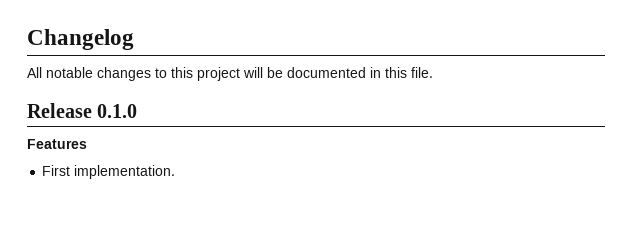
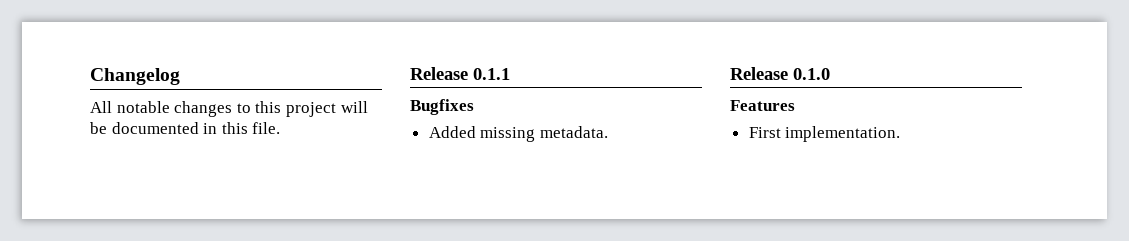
+ Release 0.1.1
+ Bugfixes
+ Added missing metadata.

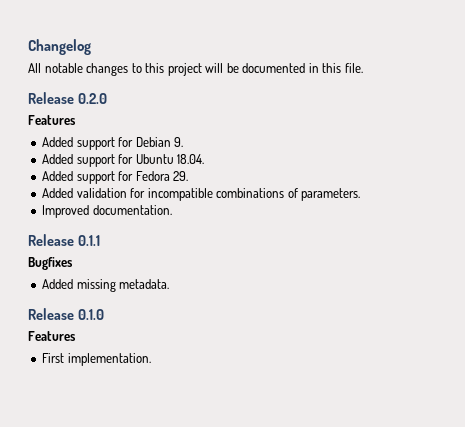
+ Release 0.2.0
+ Features
+ Added support for Debian 9.
+ Added support for Ubuntu 18.04.
+ Added support for Fedora 29.
+ Added validation for incompatible combinations of parameters.
+ Improved documentation.

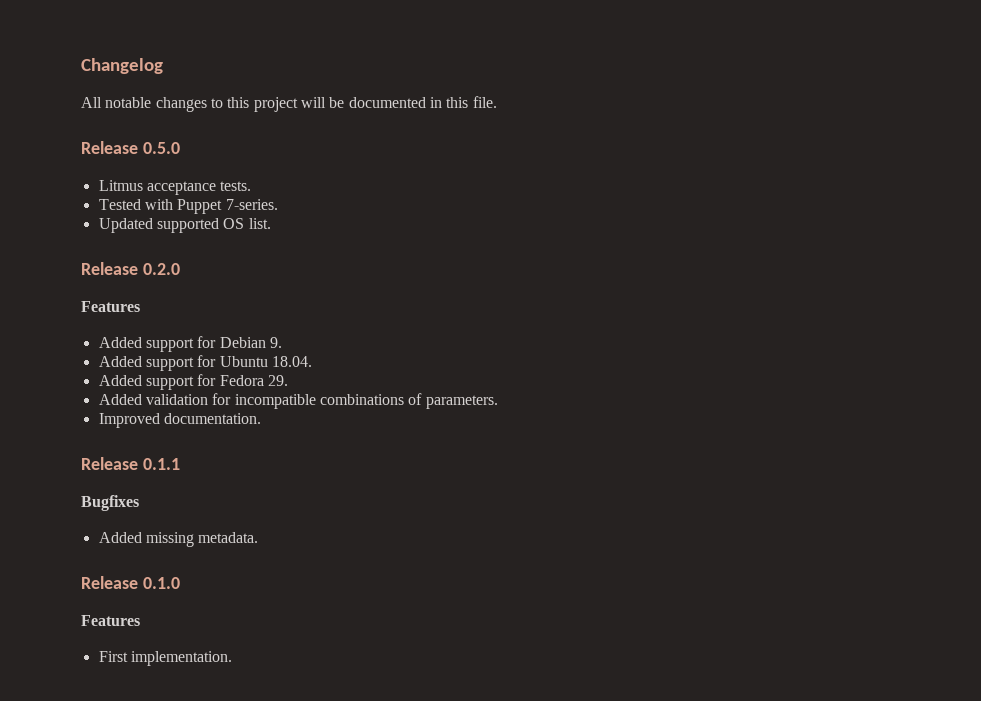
+ Release 0.5.0
+ Litmus acceptance tests.
+ Tested with Puppet 7-series.
+ Updated supported OS list.

